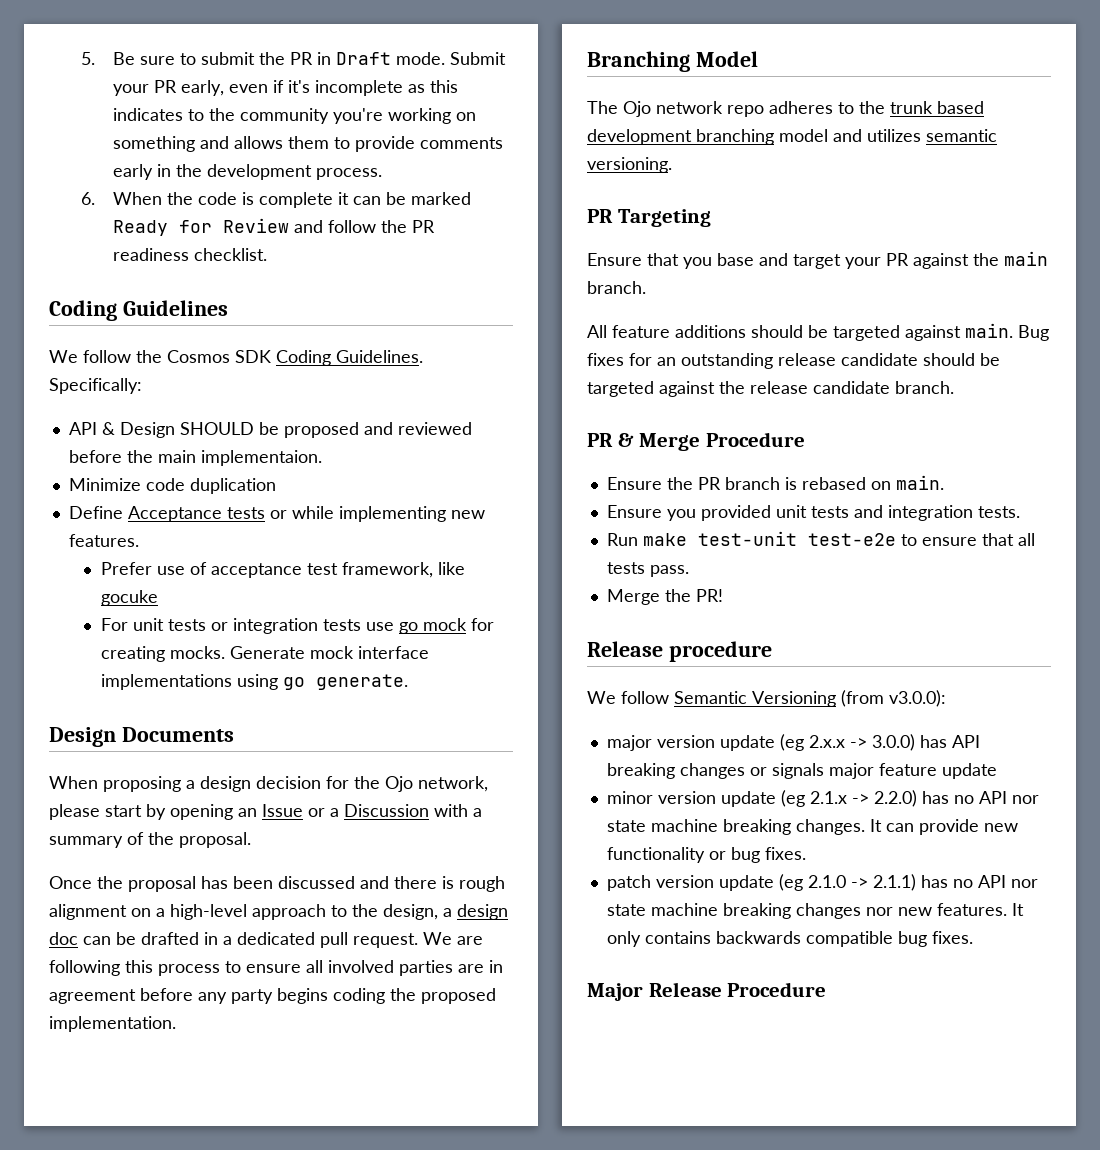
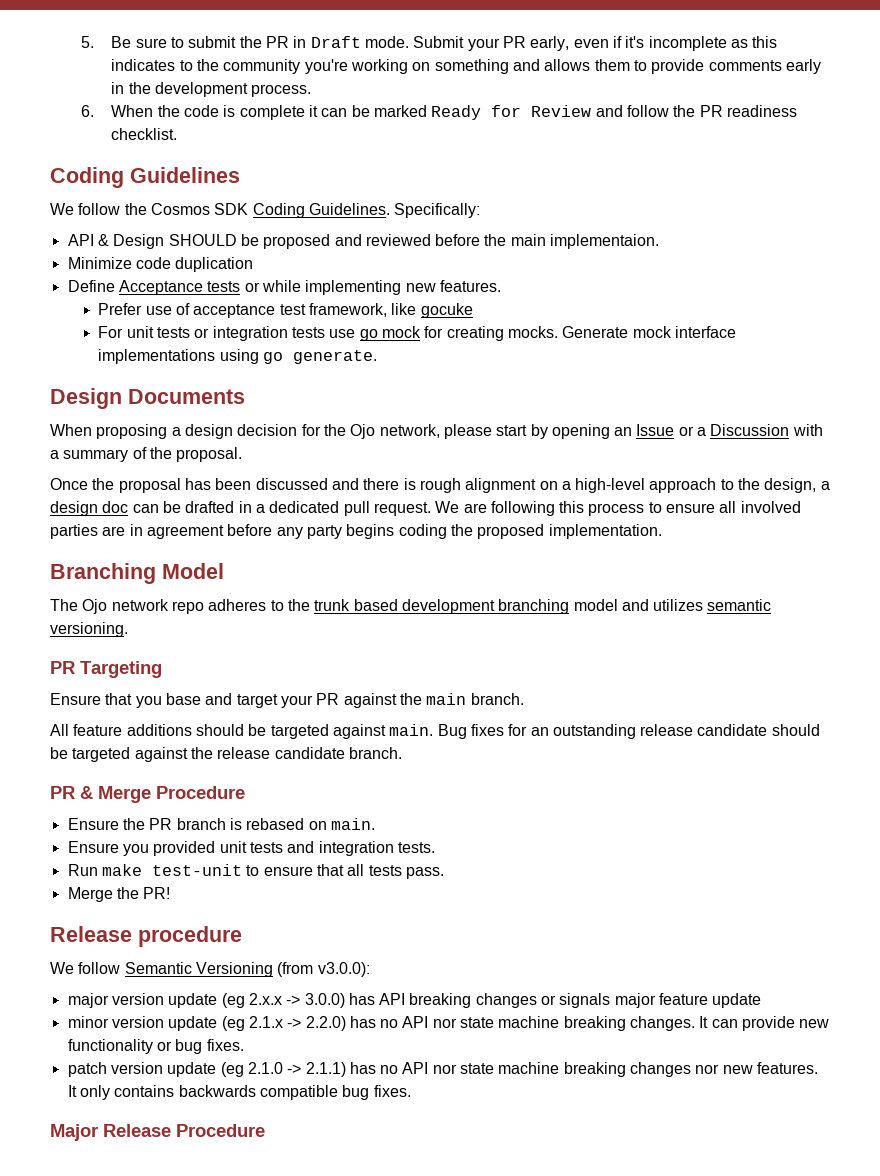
- Run make test-unit test-e2e to ensure that all tests pass.
+ Run make test-unit to ensure that all tests pass.

